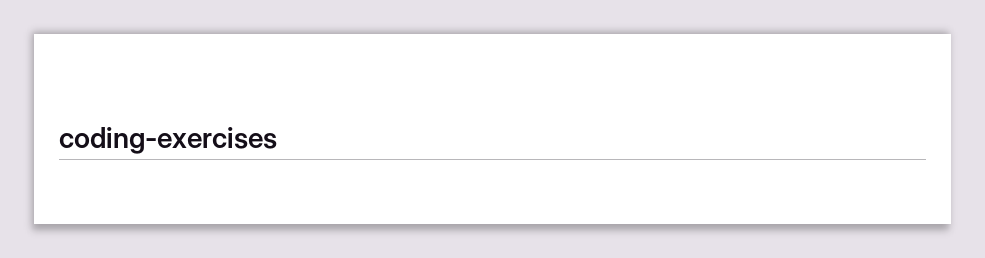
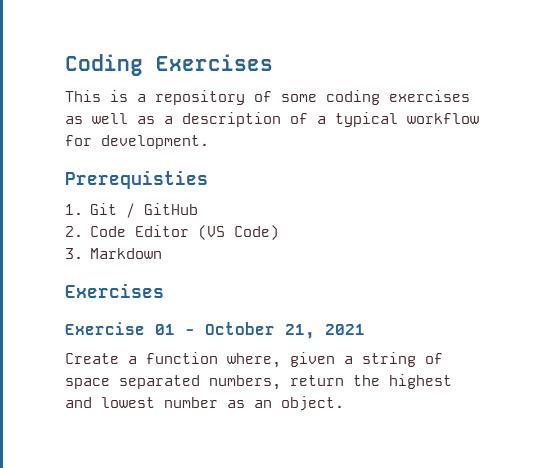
- coding-exercises
+ Coding Exercises
+ This is a repository of some coding exercises as well as a description of a typical workflow for development.
+ Prerequisties
+ 1. Git / GitHub
+ 2. Code Editor (VS Code)
+ 3. Markdown
+ Exercises
+ Exercise 01 - October 21, 2021
+ Create a function where, given a string of space separated numbers, return the highest and lowest number as an object.

